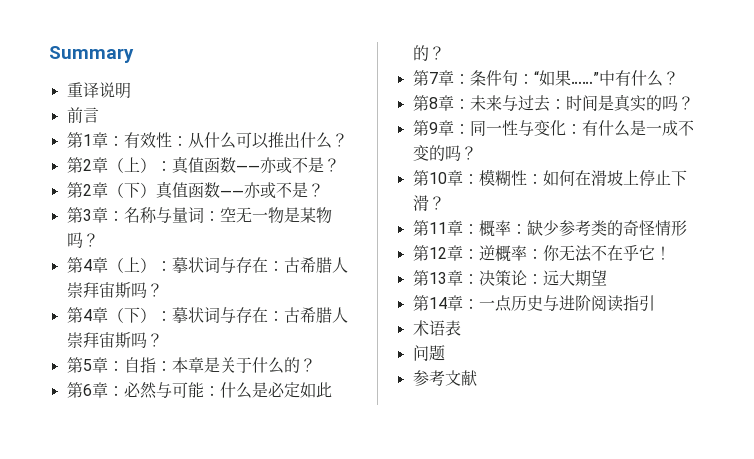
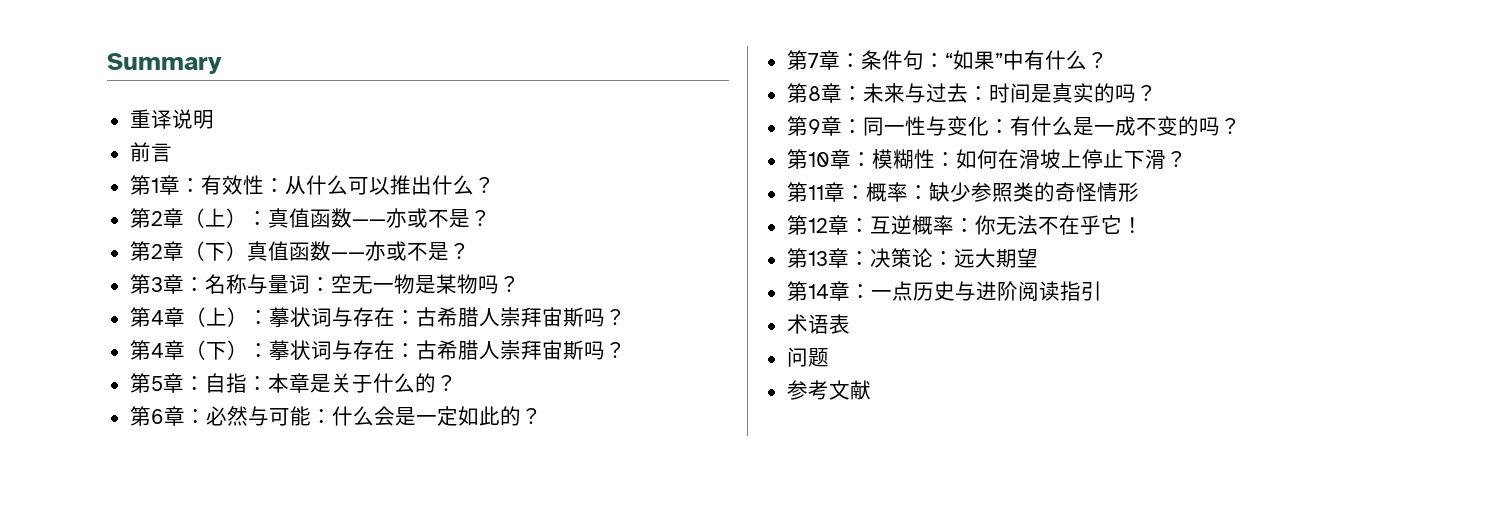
- 第6章：必然与可能：什么是必定如此的？
+ 第6章：必然与可能：什么会是一定如此的？
- 第7章：条件句：“如果……”中有什么？
+ 第7章：条件句：“如果”中有什么？
- 第11章：概率：缺少参考类的奇怪情形
+ 第11章：概率：缺少参照类的奇怪情形
- 第12章：逆概率：你无法不在乎它！
+ 第12章：互逆概率：你无法不在乎它！

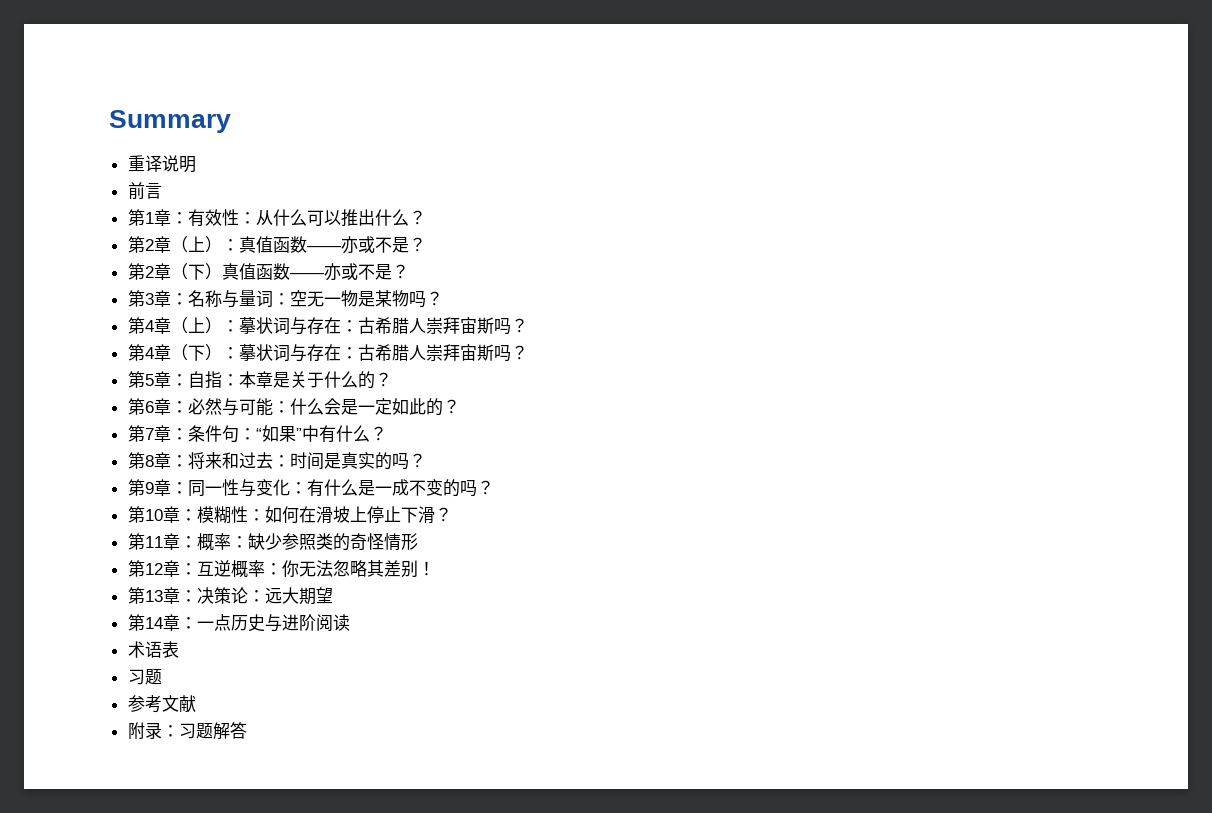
- 第8章：未来与过去：时间是真实的吗？
+ 第8章：将来和过去：时间是真实的吗？
- 第12章：互逆概率：你无法不在乎它！
+ 第12章：互逆概率：你无法忽略其差别！
- 第14章：一点历史与进阶阅读指引
+ 第14章：一点历史与进阶阅读
  术语表
- 问题
+ 习题
+ 附录：习题解答

